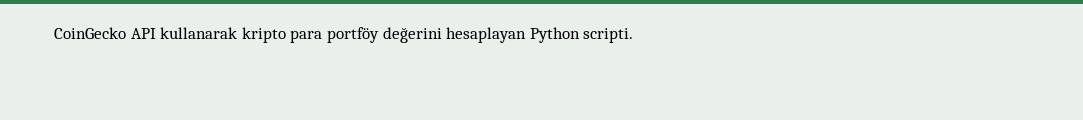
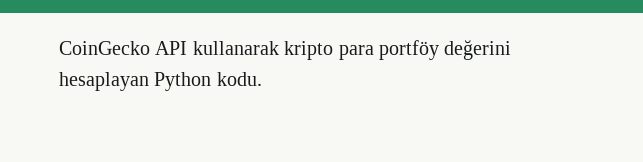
- CoinGecko API kullanarak kripto para portföy değerini hesaplayan Python scripti.
+ CoinGecko API kullanarak kripto para portföy değerini hesaplayan Python kodu.

